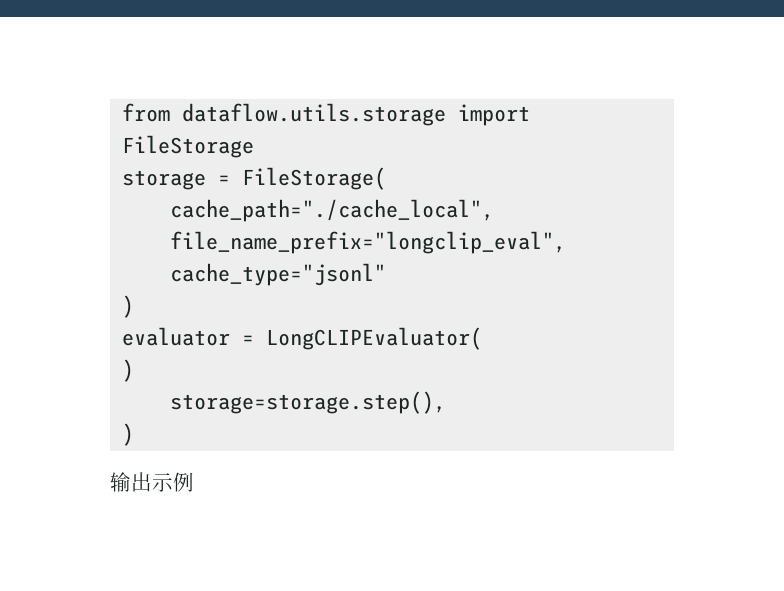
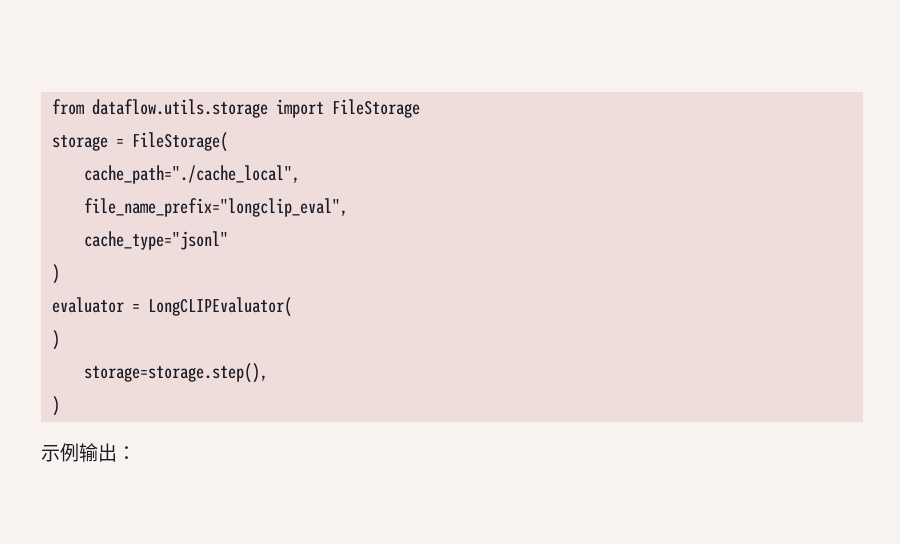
- 输出示例
+ 示例输出：

